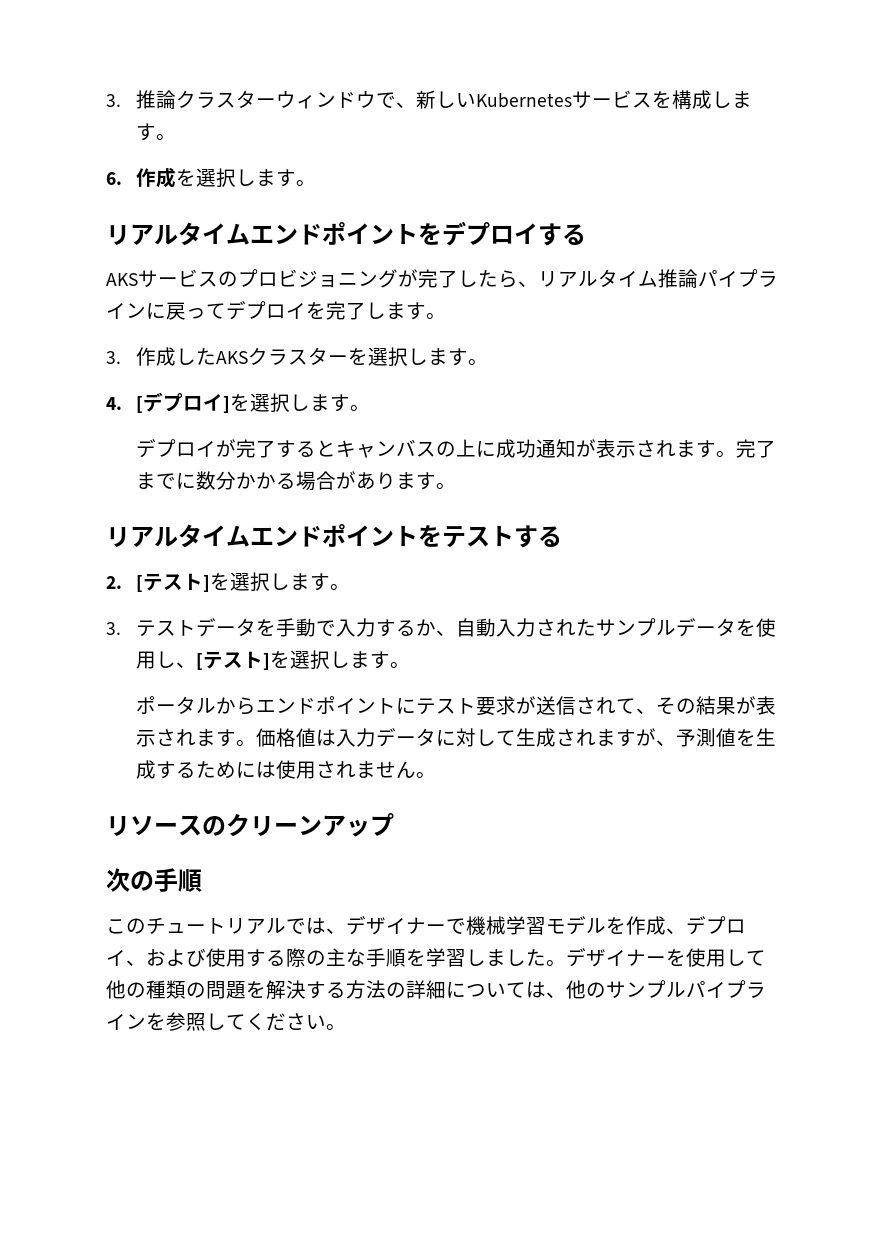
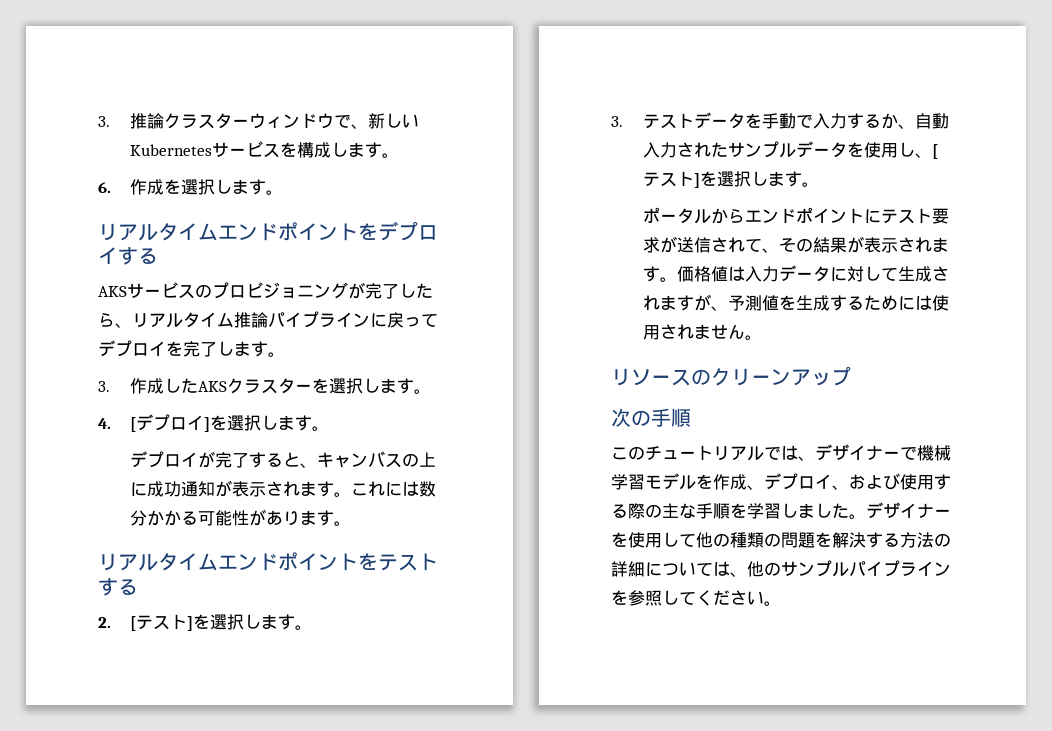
- デプロイが完了するとキャンバスの上に成功通知が表示されます。
+ デプロイが完了すると、キャンバスの上に成功通知が表示されます。
- 完了までに数分かかる場合があります。
+ これには数分かかる可能性があります。

